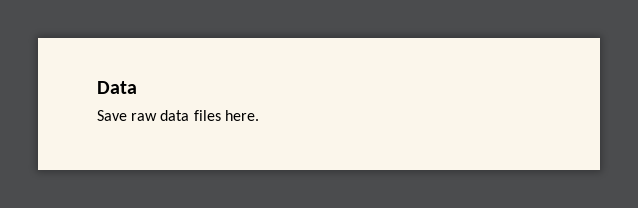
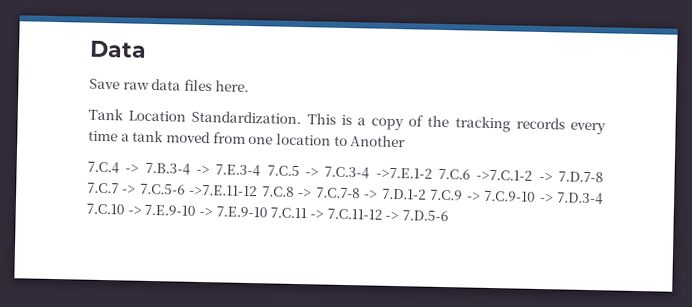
+ Tank Location Standardization. This is a copy of the tracking records every time a tank moved from one location to Another
+ 7.C.4 -> 7.B.3-4 -> 7.E.3-4 7.C.5 -> 7.C.3-4 ->7.E.1-2 7.C.6 ->7.C.1-2 -> 7.D.7-8 7.C.7 -> 7.C.5-6 ->7.E.11-12 7.C.8 -> 7.C.7-8 -> 7.D.1-2 7.C.9 -> 7.C.9-10 -> 7.D.3-4 7.C.10 -> 7.E.9-10 -> 7.E.9-10 7.C.11 -> 7.C.11-12 -> 7.D.5-6

